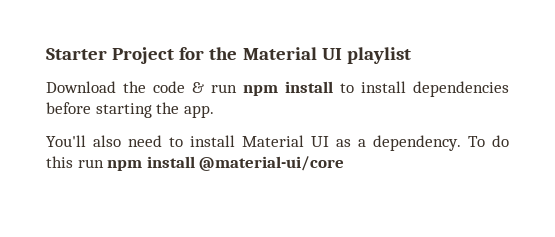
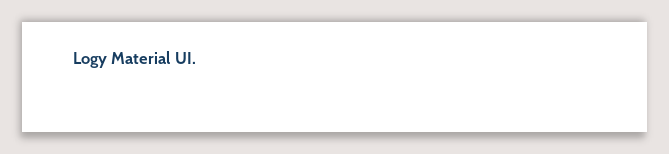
- Starter Project for the Material UI playlist
- Download the code & run npm install to install dependencies before starting the app.
- You'll also need to install Material UI as a dependency. To do this run npm install @material-ui/core
+ Logy Material UI.

